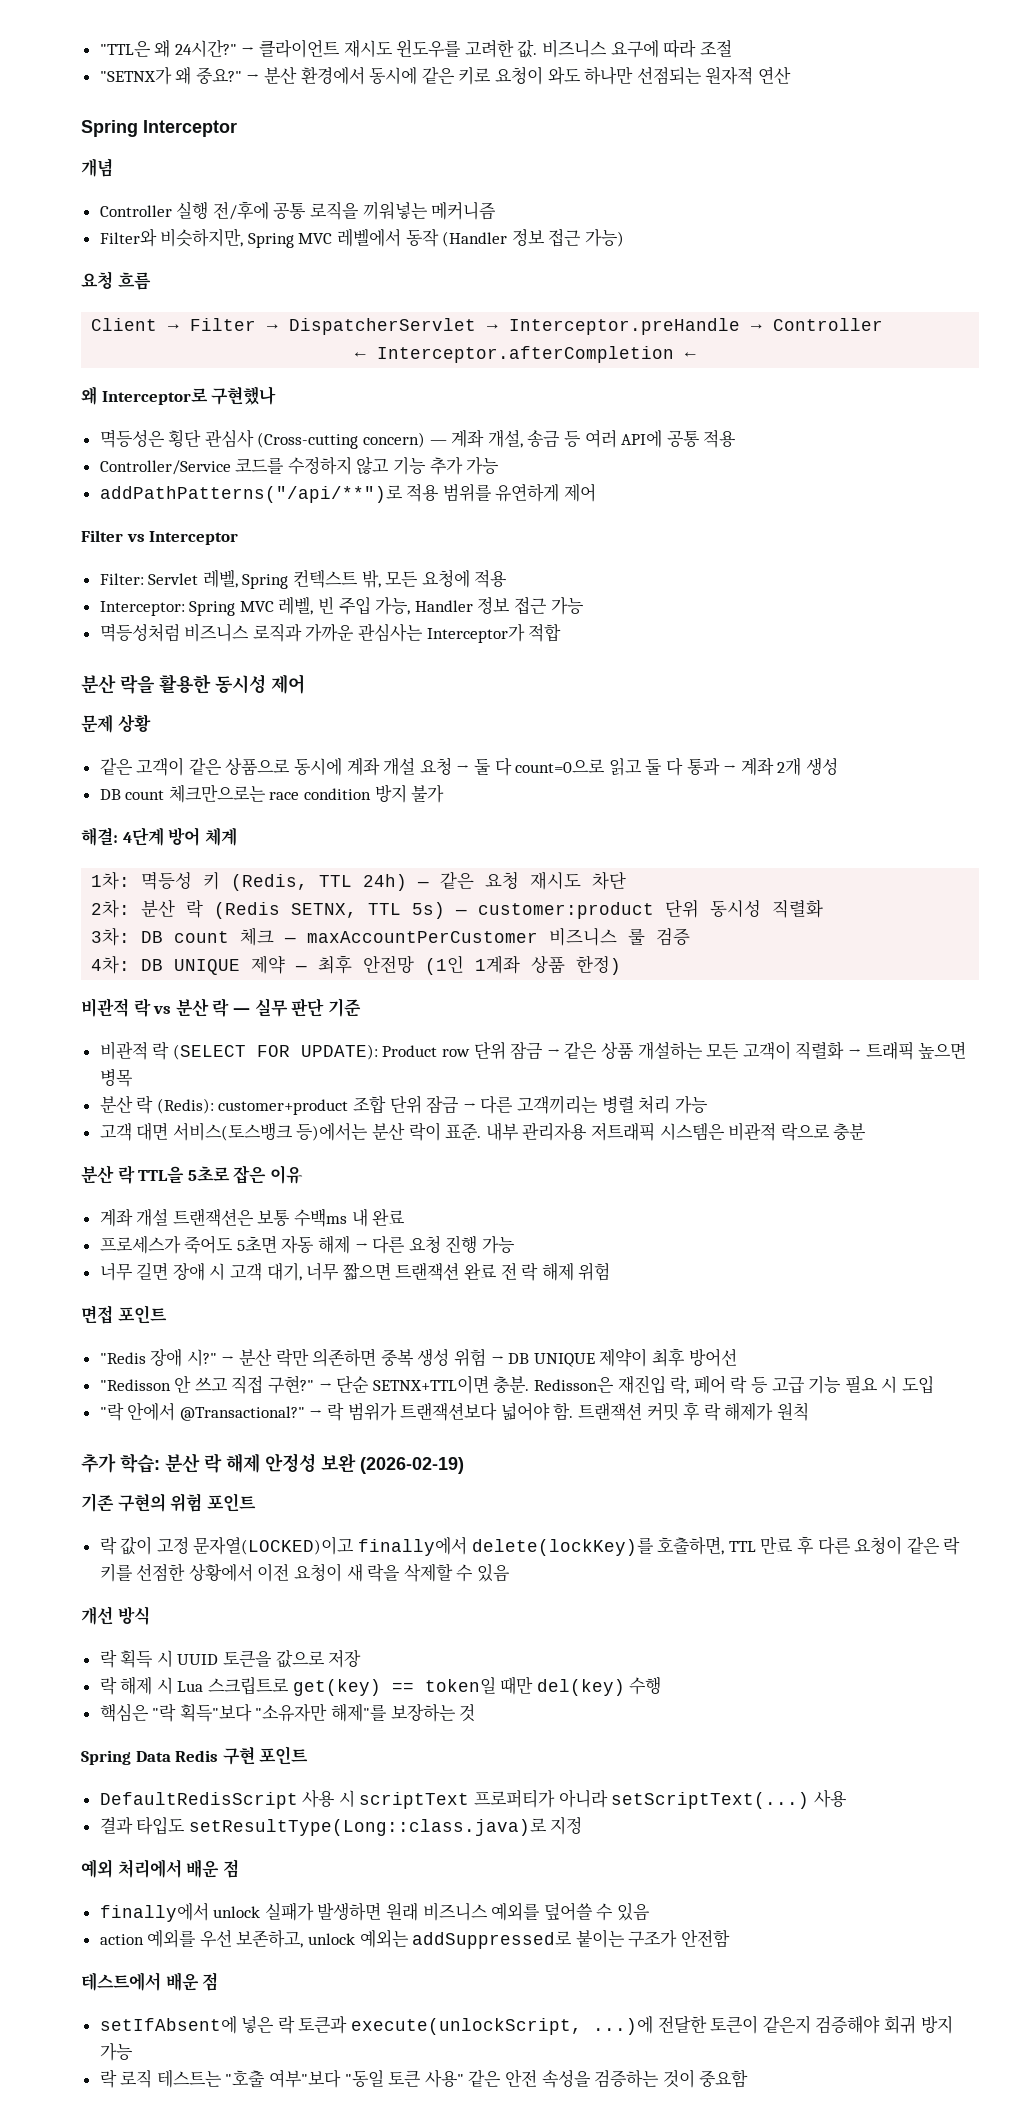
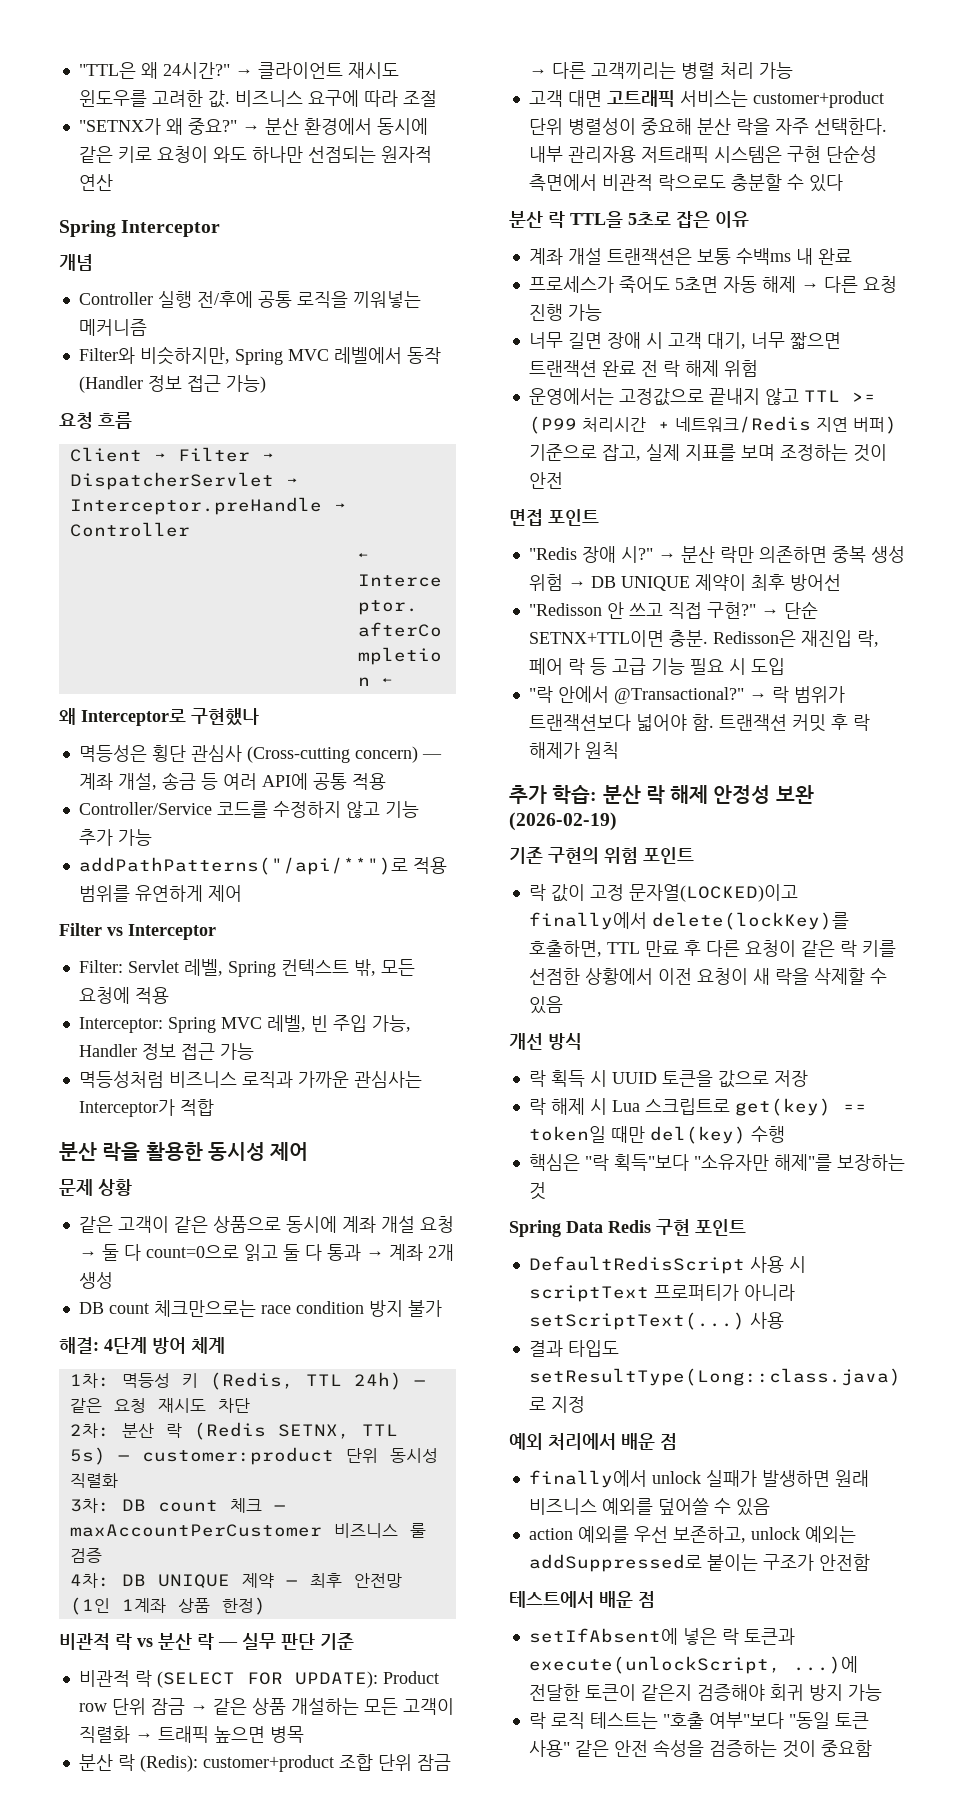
- 고객 대면 서비스(토스뱅크 등)에서는 분산 락이 표준. 내부 관리자용 저트래픽 시스템은 비관적 락으로 충분
+ 고객 대면 고트래픽 서비스는 customer+product 단위 병렬성이 중요해 분산 락을 자주 선택한다. 내부 관리자용 저트래픽 시스템은 구현 단순성 측면에서 비관적 락으로도 충분할 수 있다
+ 운영에서는 고정값으로 끝내지 않고 TTL >= (P99 처리시간 + 네트워크/Redis 지연 버퍼) 기준으로 잡고, 실제 지표를 보며 조정하는 것이 안전

